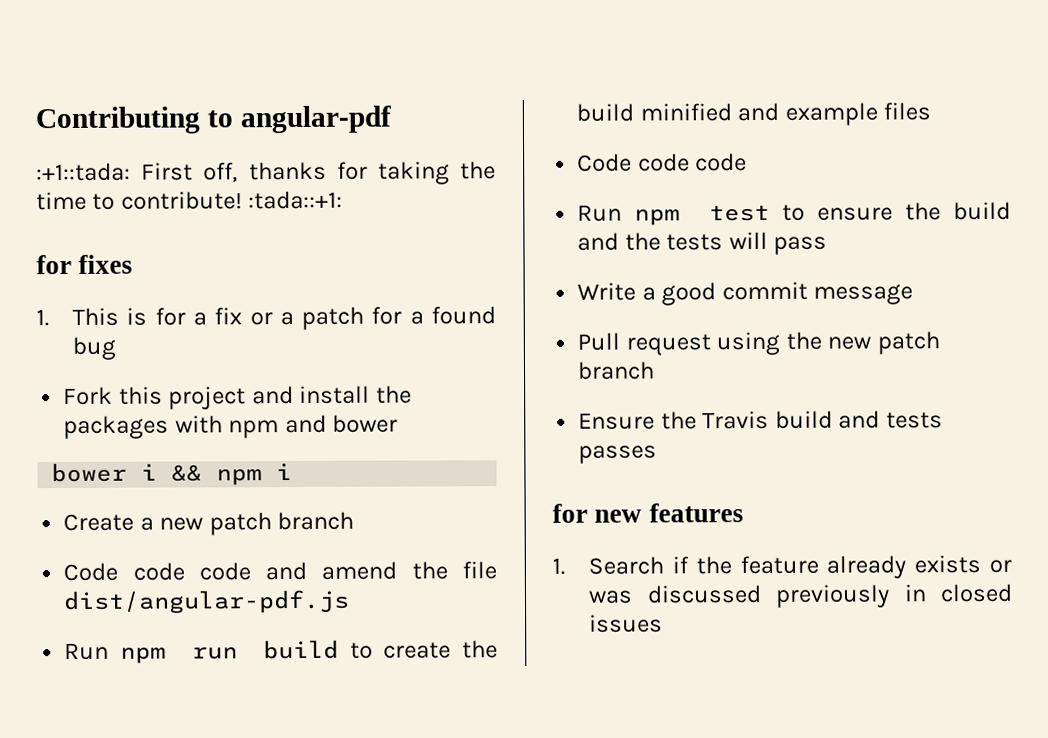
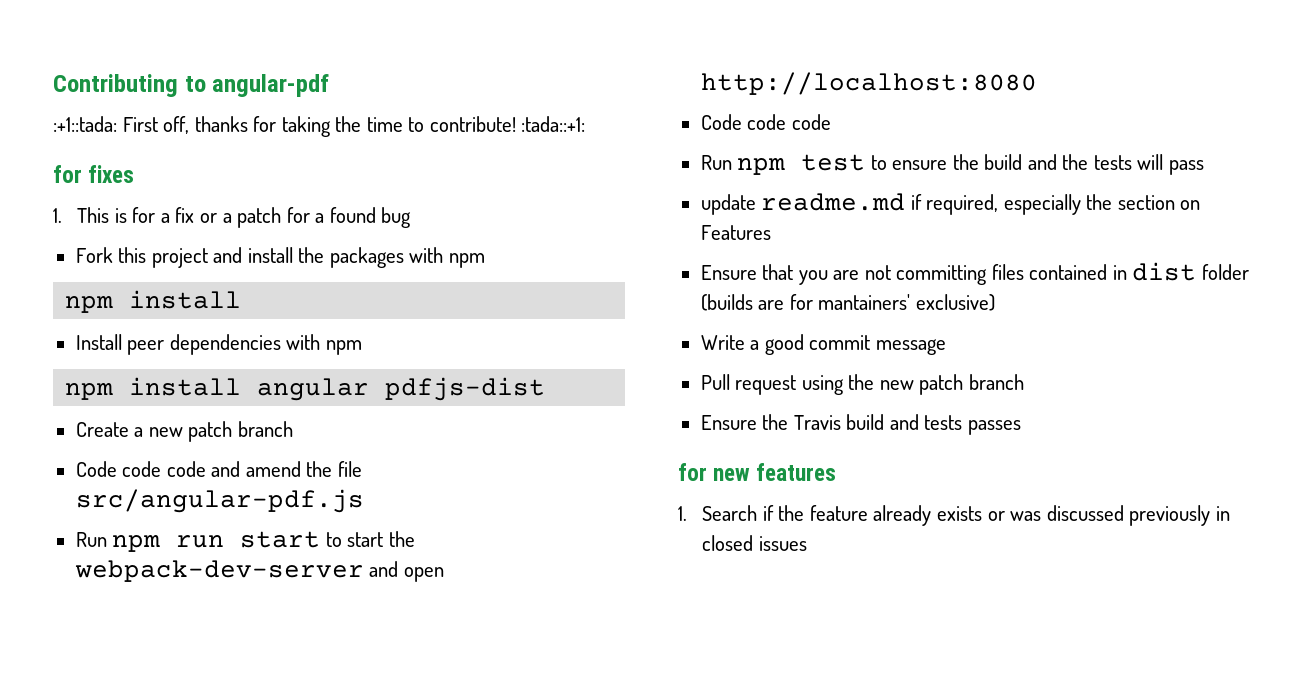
- Fork this project and install the packages with npm and bower
- bower i && npm i
+ Fork this project and install the packages with npm
+ npm install
+ Install peer dependencies with npm
+ npm install angular pdfjs-dist
- Code code code and amend the file dist/angular-pdf.js
+ Code code code and amend the file src/angular-pdf.js
- Run npm run build to create the build minified and example files
+ Run npm run start to start the webpack-dev-server and open http://localhost:8080
+ update readme.md if required, especially the section on Features
+ Ensure that you are not committing files contained in dist folder (builds are for mantainers' exclusive)

